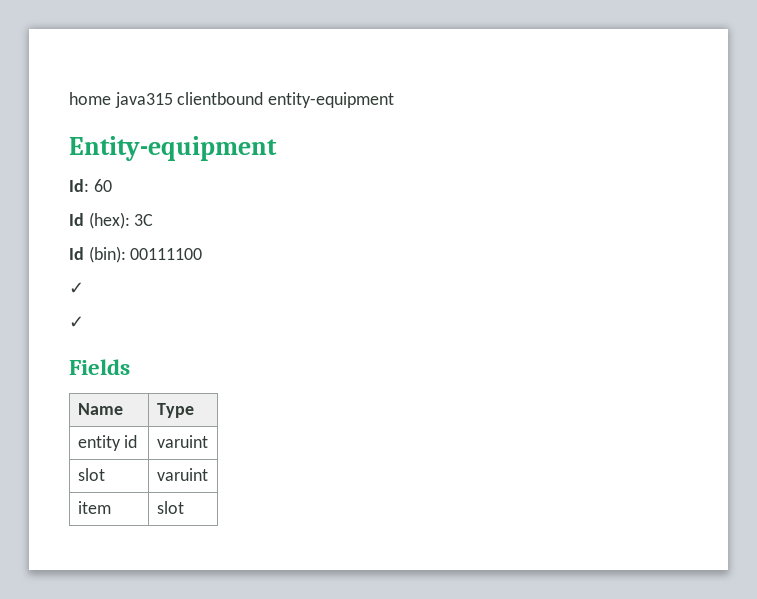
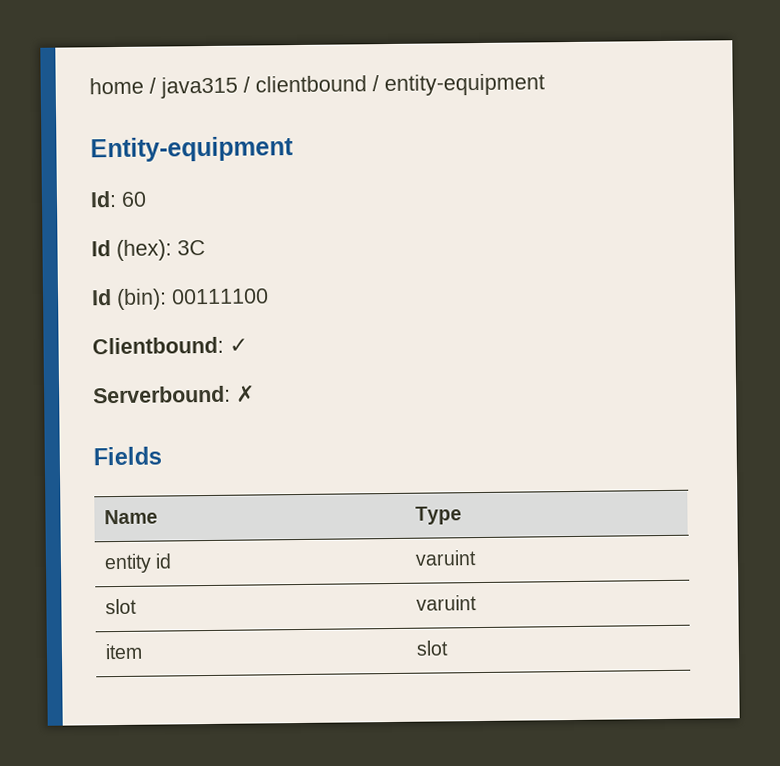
- home java315 clientbound entity-equipment
+ home / java315 / clientbound / entity-equipment
  Id (bin): 00111100
- ✓
- ✓
+ Clientbound: ✓
+ Serverbound: ✗

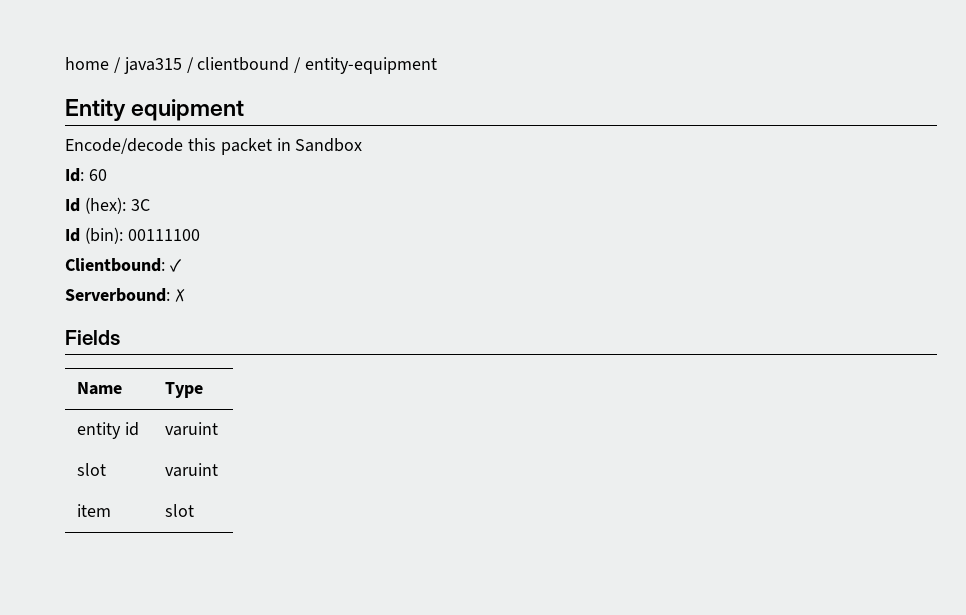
- Entity-equipment
+ Entity equipment
+ Encode/decode this packet in Sandbox

